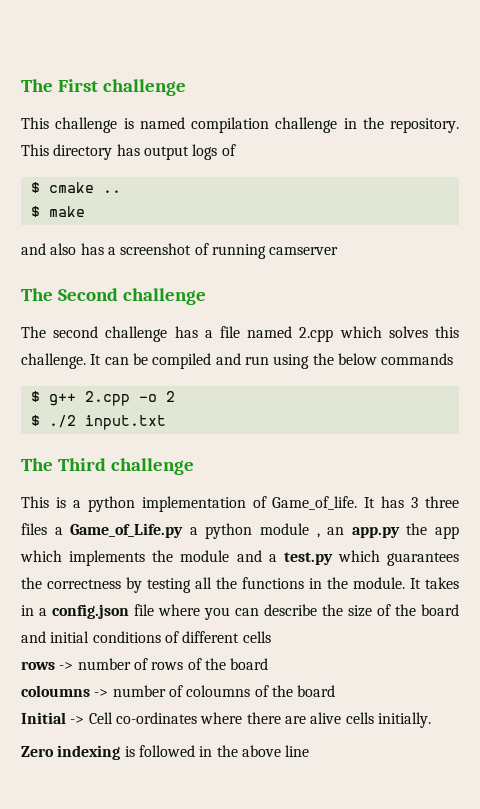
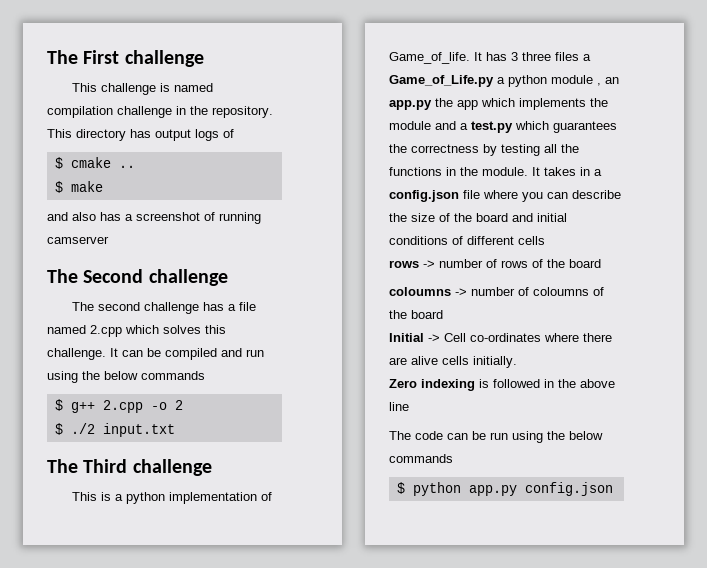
+ The code can be run using the below commands
+ $ python app.py config.json

